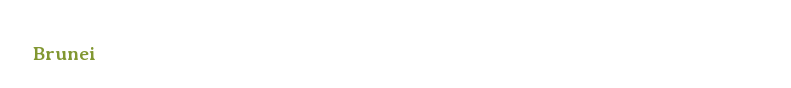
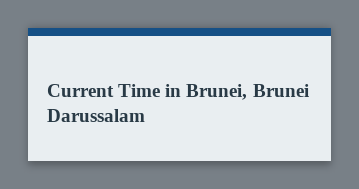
- Brunei
+ Current Time in Brunei, Brunei Darussalam

